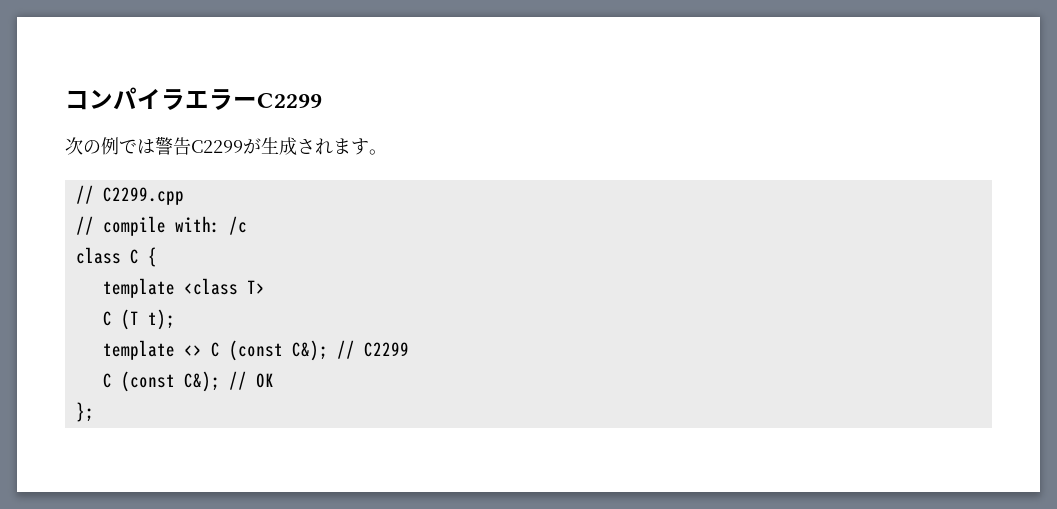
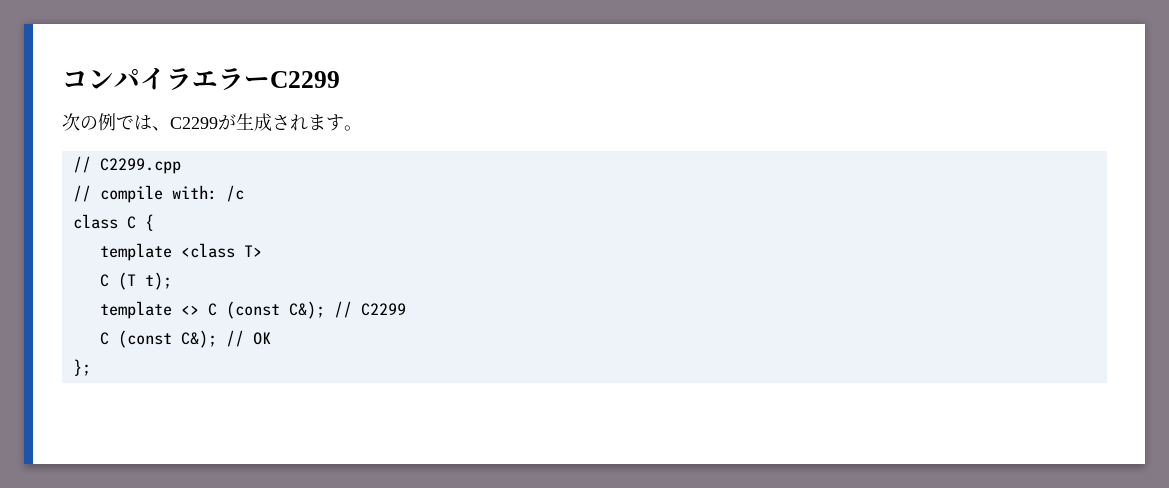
- 次の例では警告C2299が生成されます。
+ 次の例では、C2299が生成されます。

